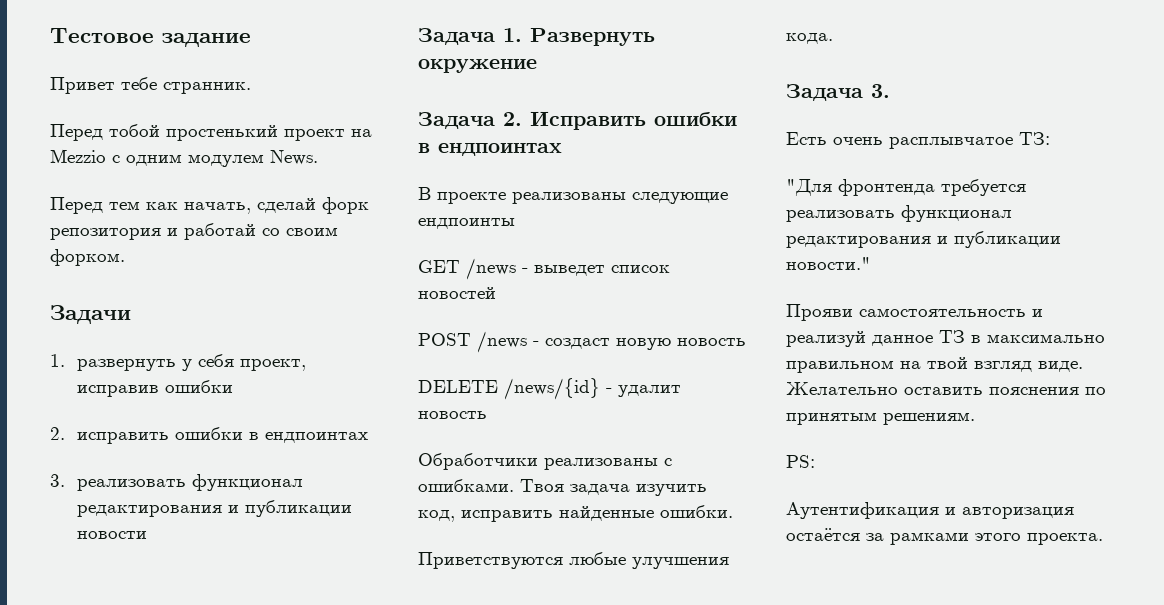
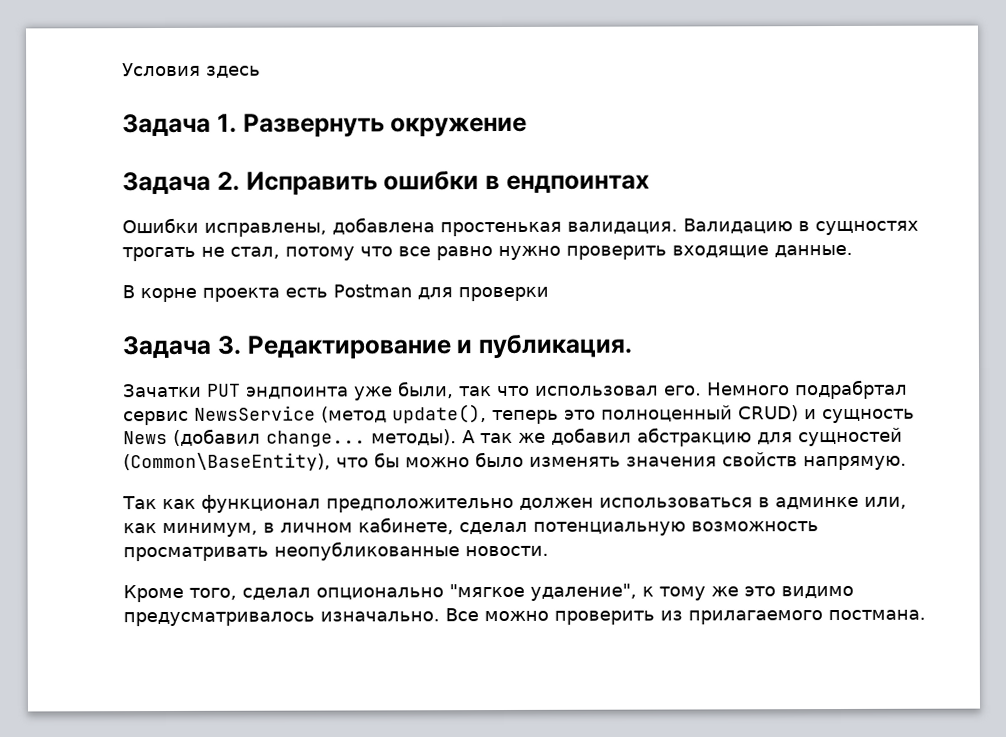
- Тестовое задание
- Привет тебе странник.
- Перед тобой простенький проект на Mezzio с одним модулем News.
- Перед тем как начать, сделай форк репозитория и работай со своим форком.
- Задачи
- 1. развернуть у себя проект, исправив ошибки
- 2. исправить ошибки в ендпоинтах
- 3. реализовать функционал редактирования и публикации новости
+ Условия здесь
- В проекте реализованы следующие ендпоинты
- GET /news - выведет список новостей
- POST /news - создаст новую новость
- DELETE /news/{id} - удалит новость
- Обработчики реализованы с ошибками. Твоя задача изучить код, исправить найденные ошибки.
- Приветствуются любые улучшения кода.
- Задача 3.
- Есть очень расплывчатое ТЗ:
- "Для фронтенда требуется реализовать функционал редактирования и публикации новости."
- Прояви самостоятельность и реализуй данное ТЗ в максимально правильном на твой взгляд виде. Желательно оставить пояснения по принятым решениям.
- PS:
- Аутентификация и авторизация остаётся за рамками этого проекта.
+ Ошибки исправлены, добавлена простенькая валидация. Валидацию в сущностях трогать не стал, потому что все равно нужно проверить входящие данные.
+ В корне проекта есть Postman для проверки
+ Задача 3. Редактирование и публикация.
+ Зачатки PUT эндпоинта уже были, так что использовал его. Немного подрабртал сервис NewsService (метод update(), теперь это полноценный CRUD) и сущность News (добавил change... методы). А так же добавил абстракцию для сущностей (Common\BaseEntity), что бы можно было изменять значения свойств напрямую.
+ Так как функционал предположительно должен использоваться в админке или, как минимум, в личном кабинете, сделал потенциальную возможность просматривать неопубликованные новости.
+ Кроме того, сделал опционально "мягкое удаление", к тому же это видимо предусматривалось изначально. Все можно проверить из прилагаемого постмана.

